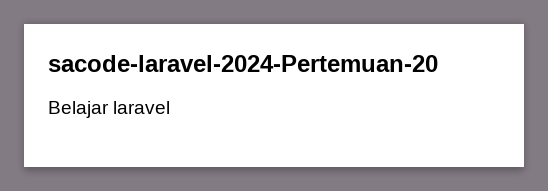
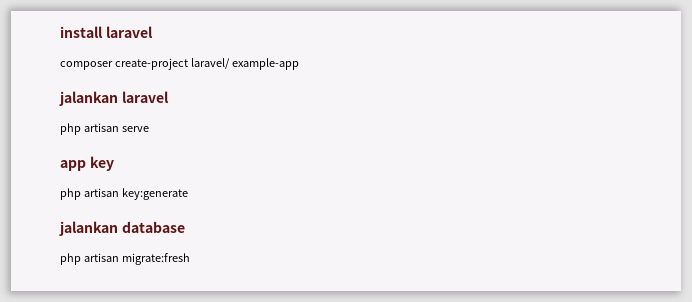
- sacode-laravel-2024-Pertemuan-20
- Belajar laravel
+ install laravel
+ composer create-project laravel/ example-app
+ jalankan laravel
+ php artisan serve
+ app key
+ php artisan key:generate
+ jalankan database
+ php artisan migrate:fresh

